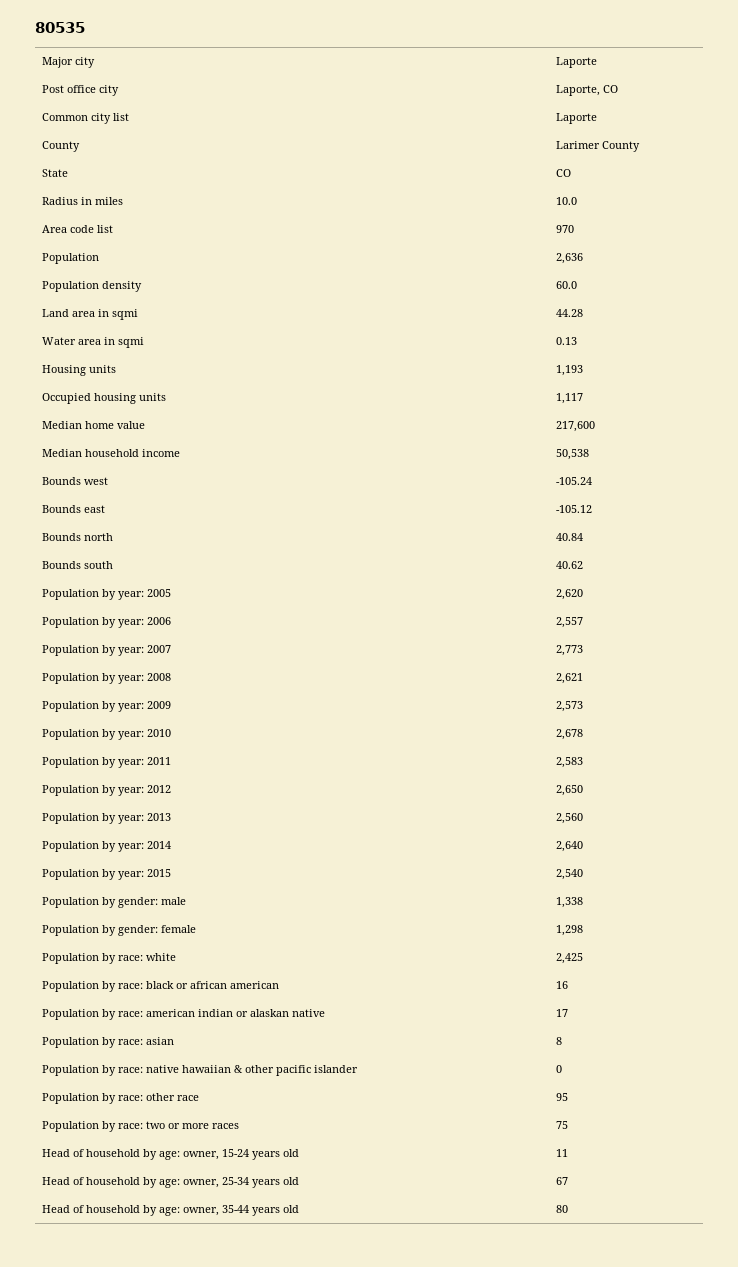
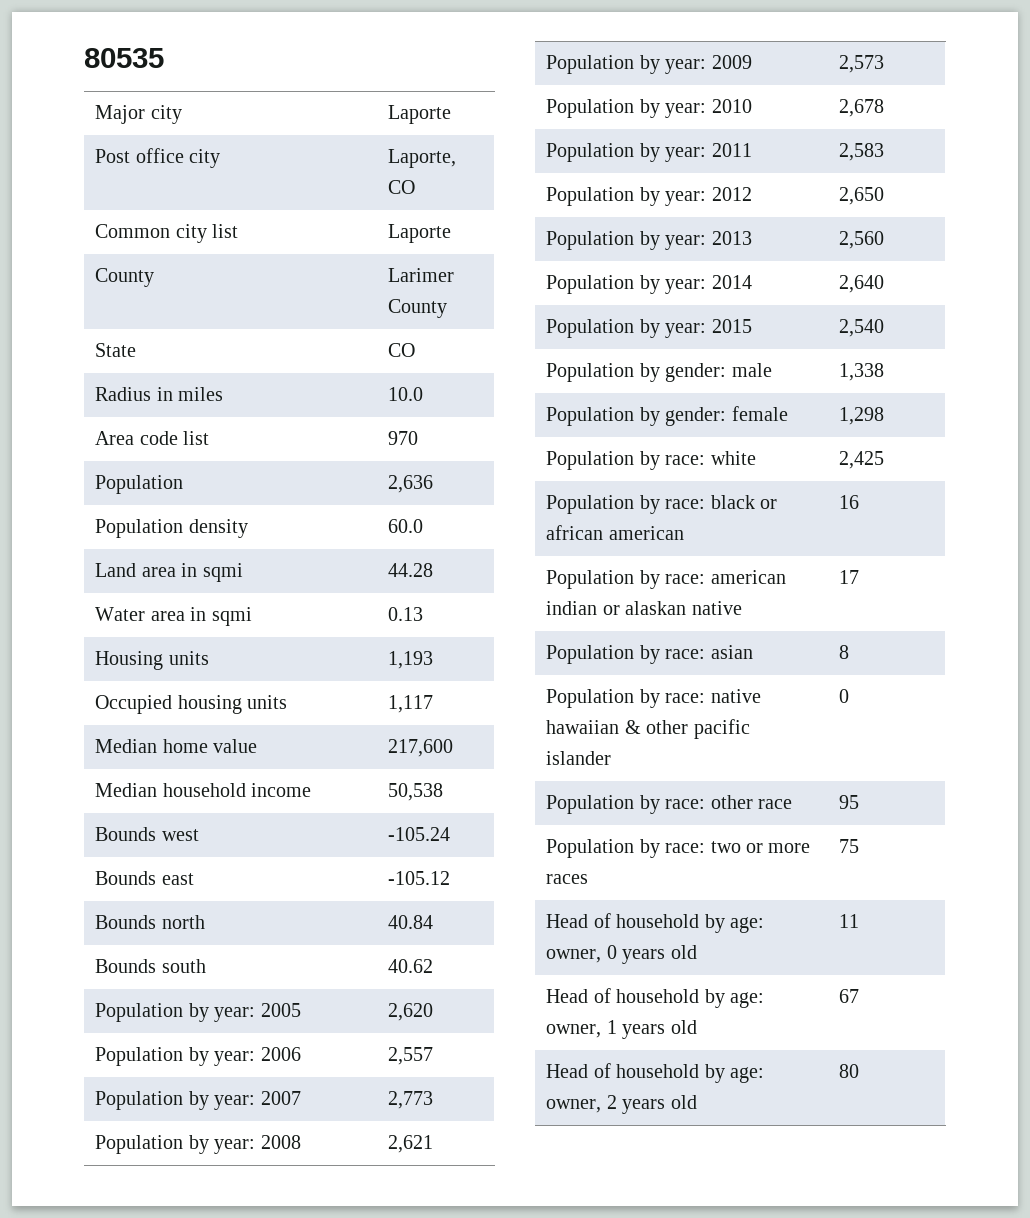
- Head of household by age: owner, 15-24 years old | 11
+ Head of household by age: owner, 0 years old | 11
- Head of household by age: owner, 25-34 years old | 67
+ Head of household by age: owner, 1 years old | 67
- Head of household by age: owner, 35-44 years old | 80
+ Head of household by age: owner, 2 years old | 80

